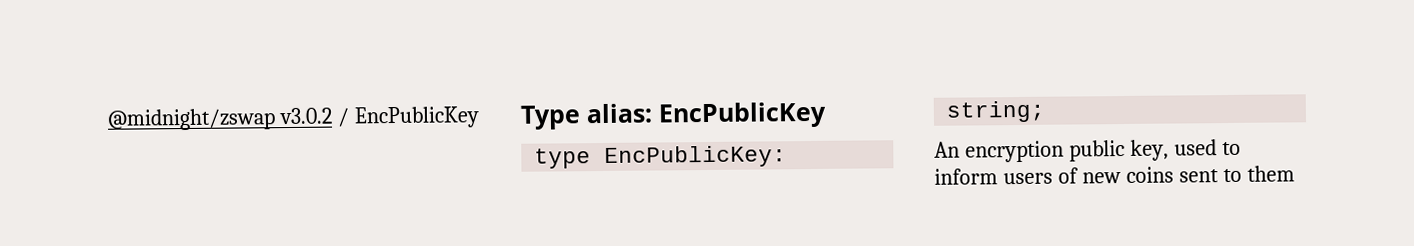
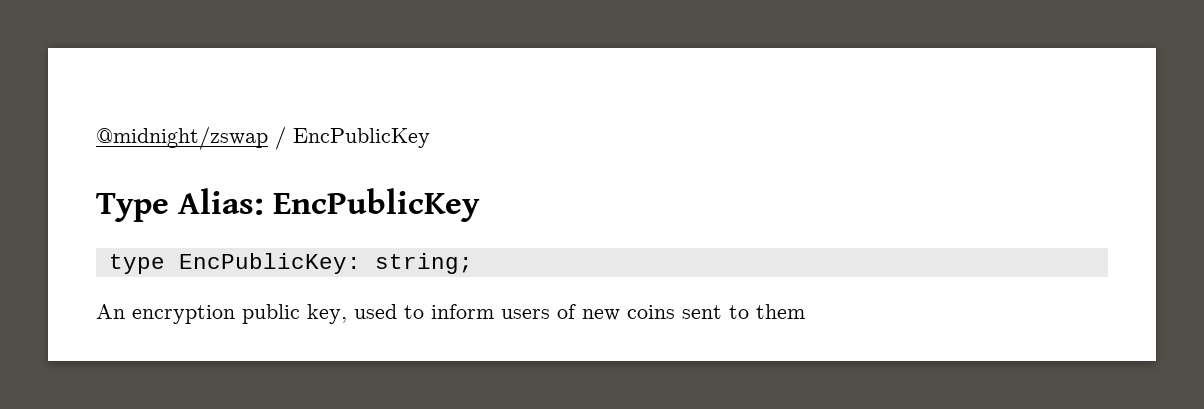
- @midnight/zswap v3.0.2 / EncPublicKey
+ @midnight/zswap / EncPublicKey
- Type alias: EncPublicKey
+ Type Alias: EncPublicKey

